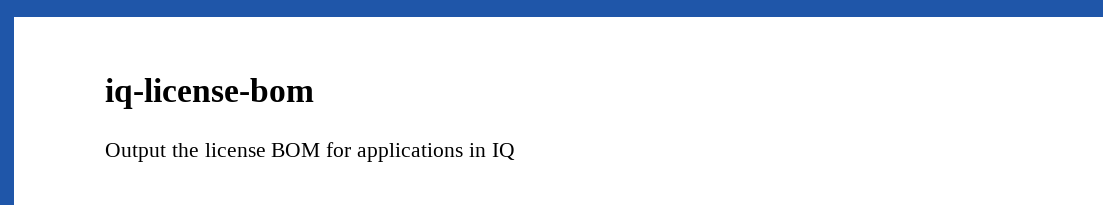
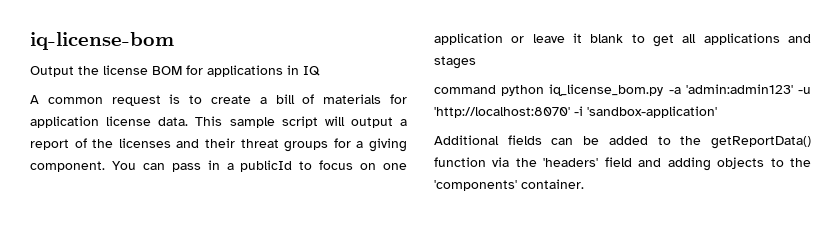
+ A common request is to create a bill of materials for application license data. This sample script will output a report of the licenses and their threat groups for a giving component. You can pass in a publicId to focus on one application or leave it blank to get all applications and stages
+ command python iq_license_bom.py -a 'admin:admin123' -u 'http://localhost:8070' -i 'sandbox-application'
+ Additional fields can be added to the getReportData() function via the 'headers' field and adding objects to the 'components' container.

